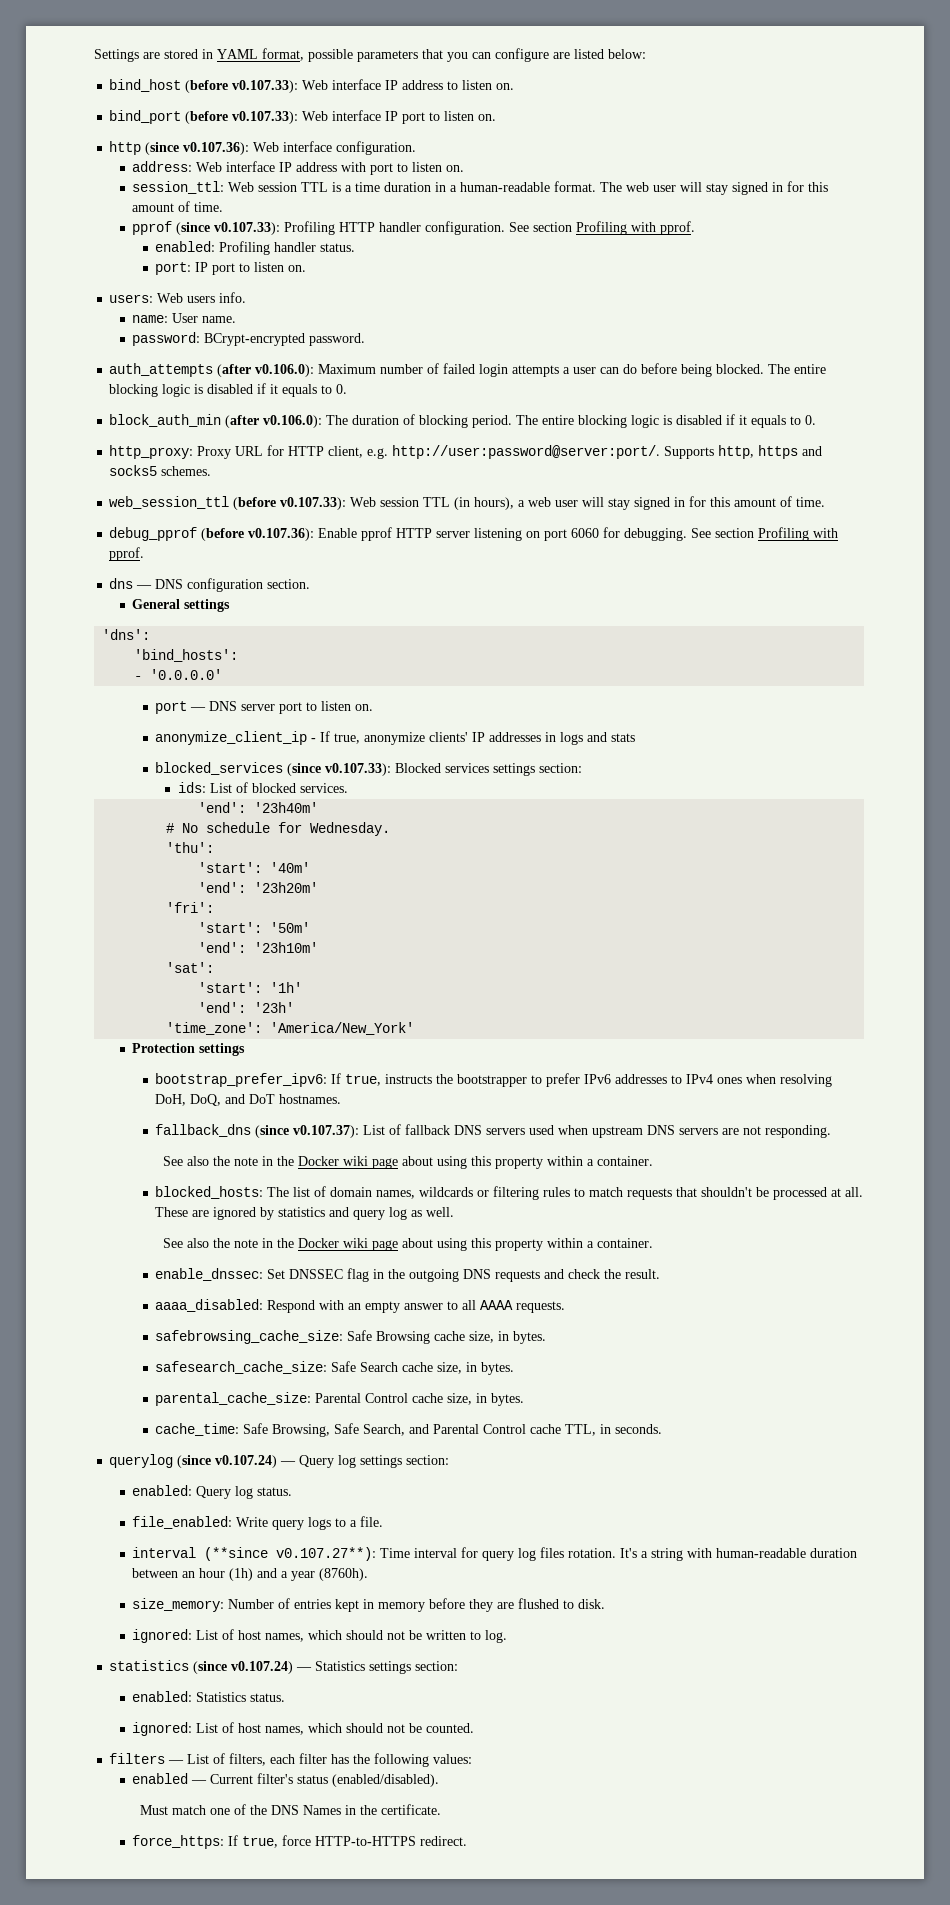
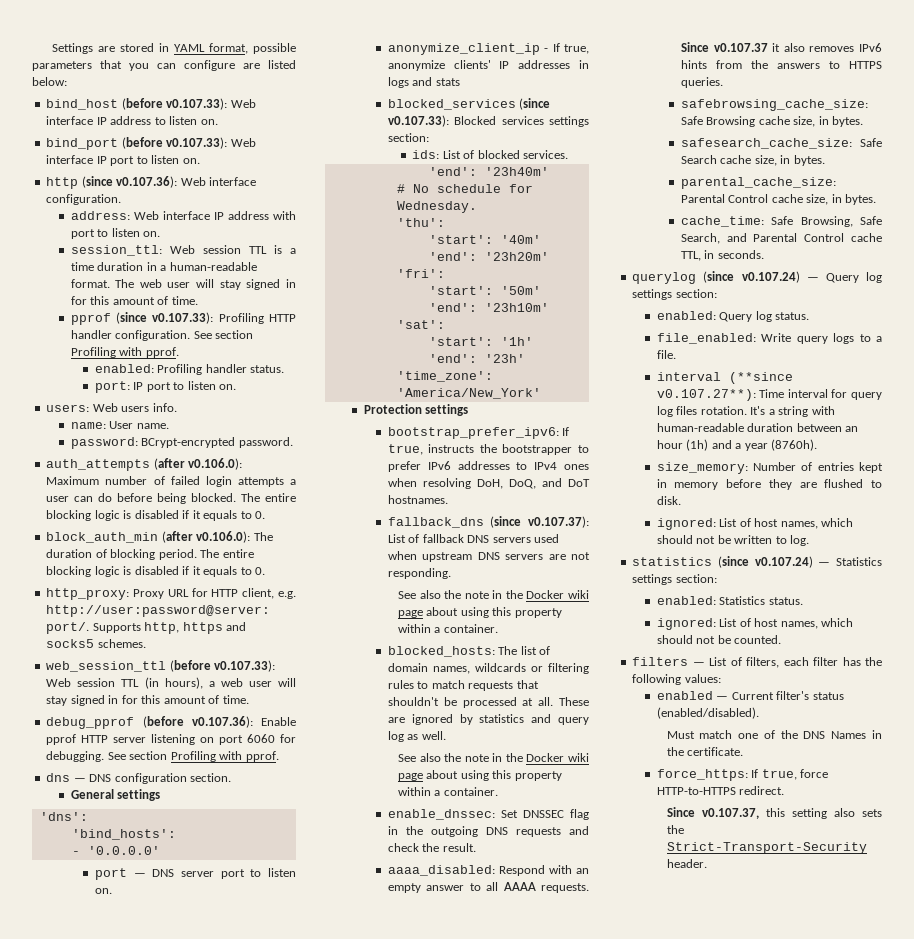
+ Since v0.107.37 it also removes IPv6 hints from the answers to HTTPS queries.
+ Since v0.107.37, this setting also sets the Strict-Transport-Security header.

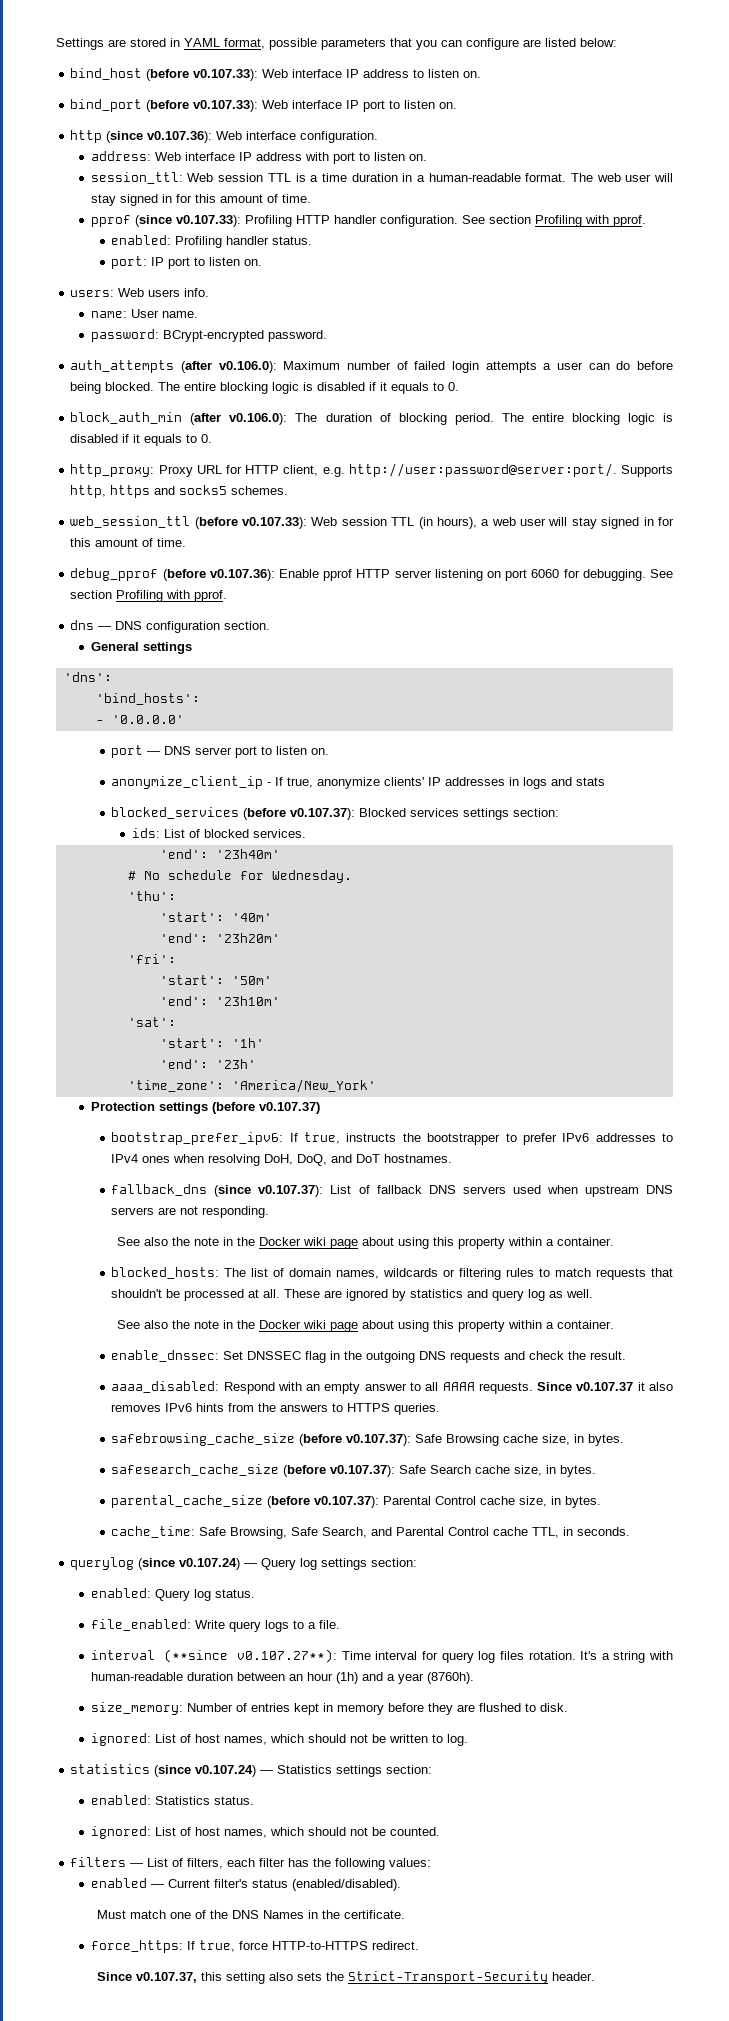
- blocked_services (since v0.107.33): Blocked services settings section:
+ blocked_services (before v0.107.37): Blocked services settings section:
- Protection settings
+ Protection settings (before v0.107.37)
- safebrowsing_cache_size: Safe Browsing cache size, in bytes.
+ safebrowsing_cache_size (before v0.107.37): Safe Browsing cache size, in bytes.
- safesearch_cache_size: Safe Search cache size, in bytes.
+ safesearch_cache_size (before v0.107.37): Safe Search cache size, in bytes.
- parental_cache_size: Parental Control cache size, in bytes.
+ parental_cache_size (before v0.107.37): Parental Control cache size, in bytes.

